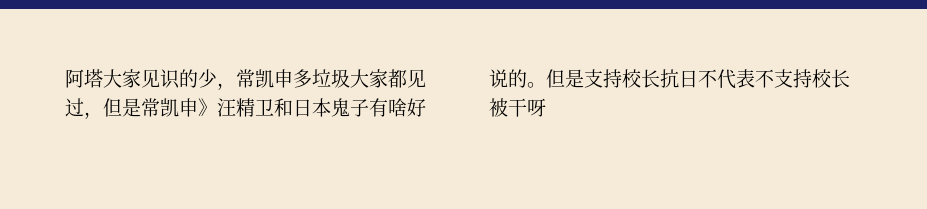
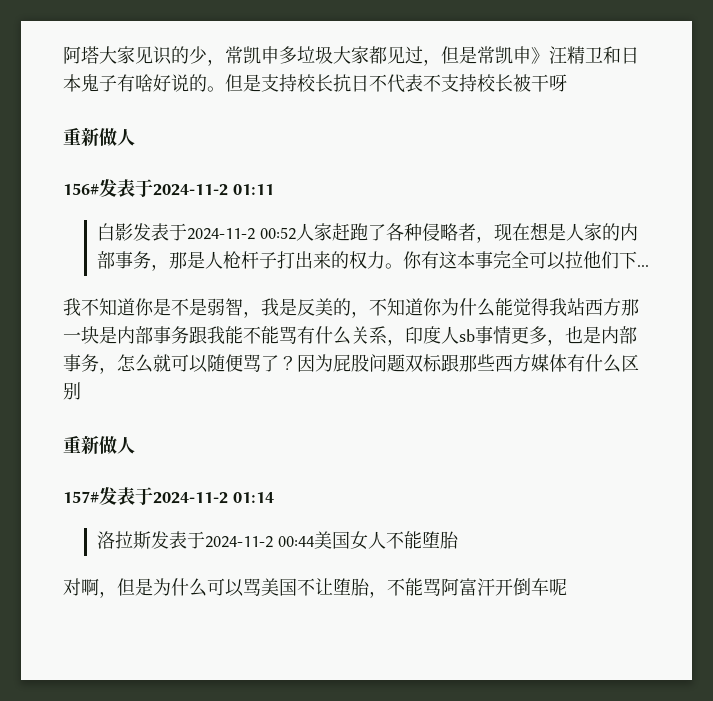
  但是支持校长抗日不代表不支持校长被干呀
+ 重新做人
+ 156#发表于2024-11-2 01:11
+ 白影发表于2024-11-2 00:52人家赶跑了各种侵略者，现在想是人家的内部事务，那是人枪杆子打出来的权力。你有这本事完全可以拉他们下...
+ 我不知道你是不是弱智，我是反美的，不知道你为什么能觉得我站西方那一块是内部事务跟我能不能骂有什么关系，印度人sb事情更多，也是内部事务，怎么就可以随便骂了？因为屁股问题双标跟那些西方媒体有什么区别
+ 重新做人
+ 157#发表于2024-11-2 01:14
+ 洛拉斯发表于2024-11-2 00:44美国女人不能堕胎
+ 对啊，但是为什么可以骂美国不让堕胎，不能骂阿富汗开倒车呢

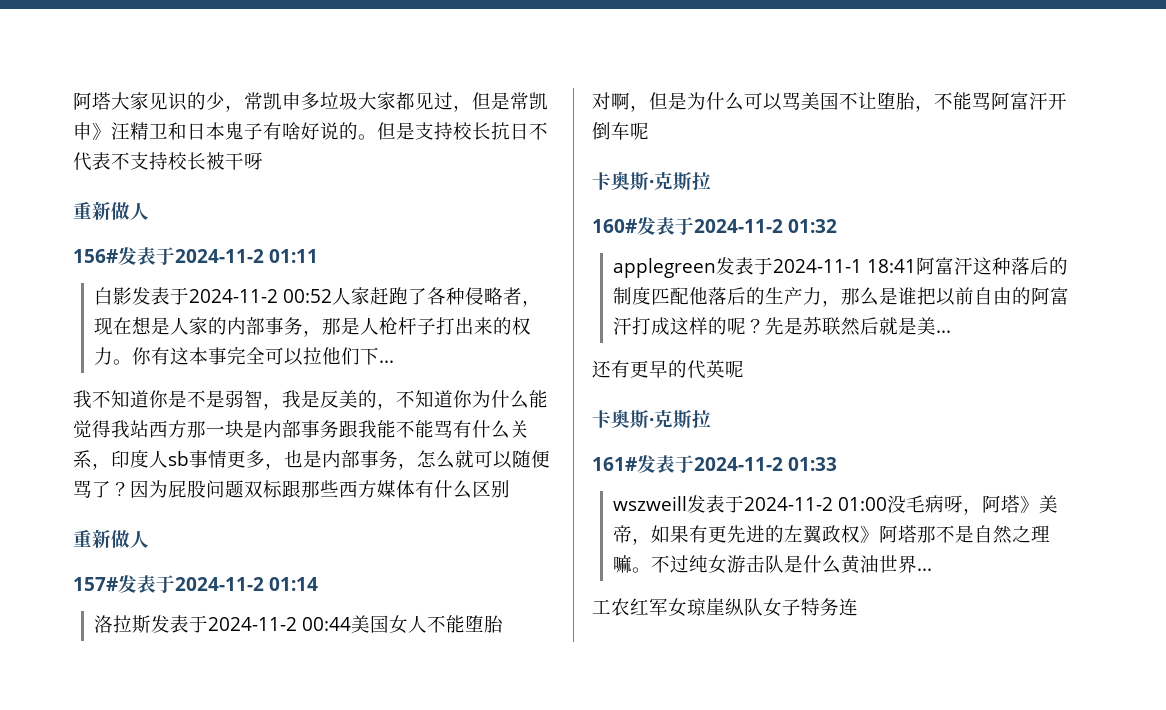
  对啊，但是为什么可以骂美国不让堕胎，不能骂阿富汗开倒车呢
+ 卡奥斯·克斯拉
+ 160#发表于2024-11-2 01:32
+ applegreen发表于2024-11-1 18:41阿富汗这种落后的制度匹配他落后的生产力，那么是谁把以前自由的阿富汗打成这样的呢？先是苏联然后就是美...
+ 还有更早的代英呢
+ 卡奥斯·克斯拉
+ 161#发表于2024-11-2 01:33
+ wszweill发表于2024-11-2 01:00没毛病呀，阿塔》美帝，如果有更先进的左翼政权》阿塔那不是自然之理嘛。不过纯女游击队是什么黄油世界...
+ 工农红军女琼崖纵队女子特务连

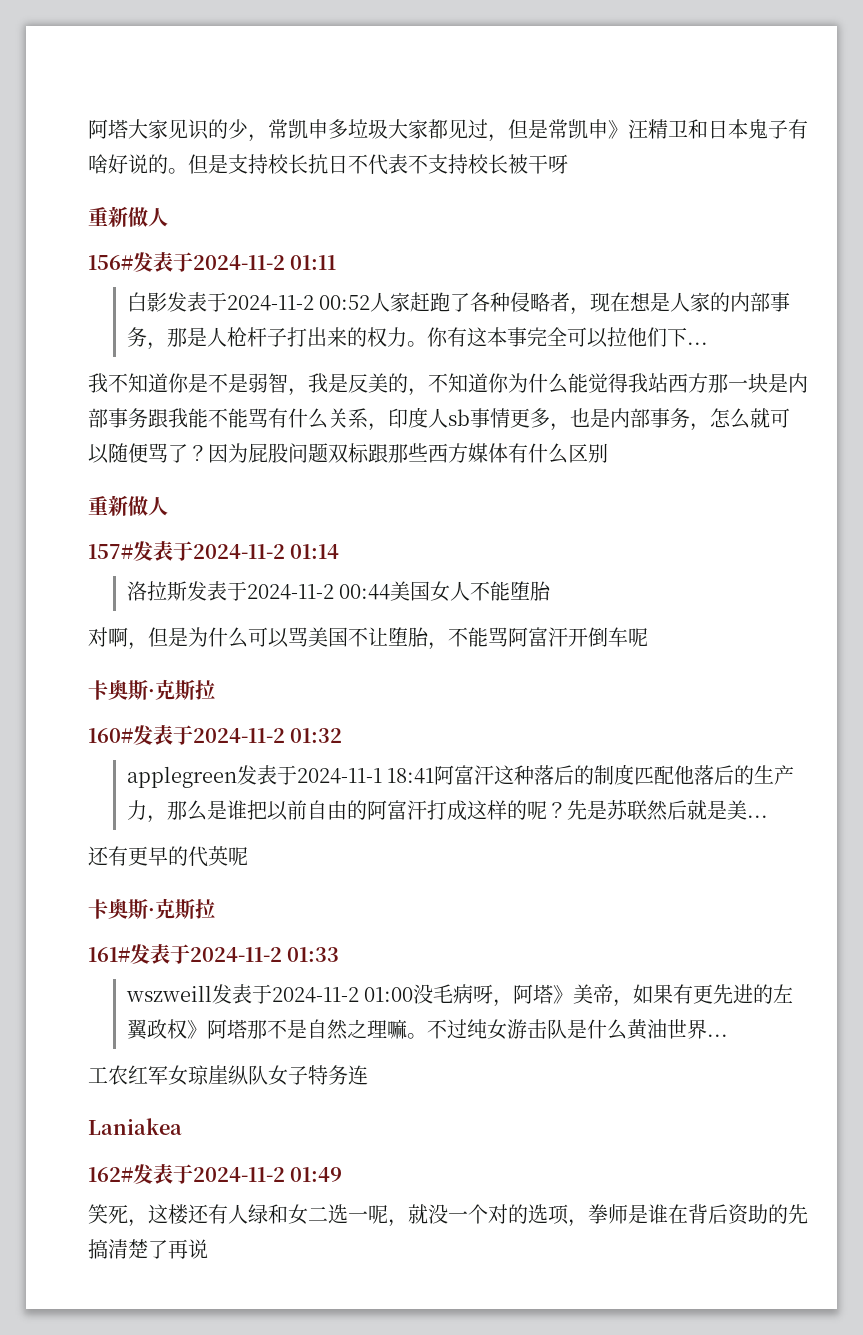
+ Laniakea
+ 162#发表于2024-11-2 01:49
+ 笑死，这楼还有人绿和女二选一呢，就没一个对的选项，拳师是谁在背后资助的先搞清楚了再说

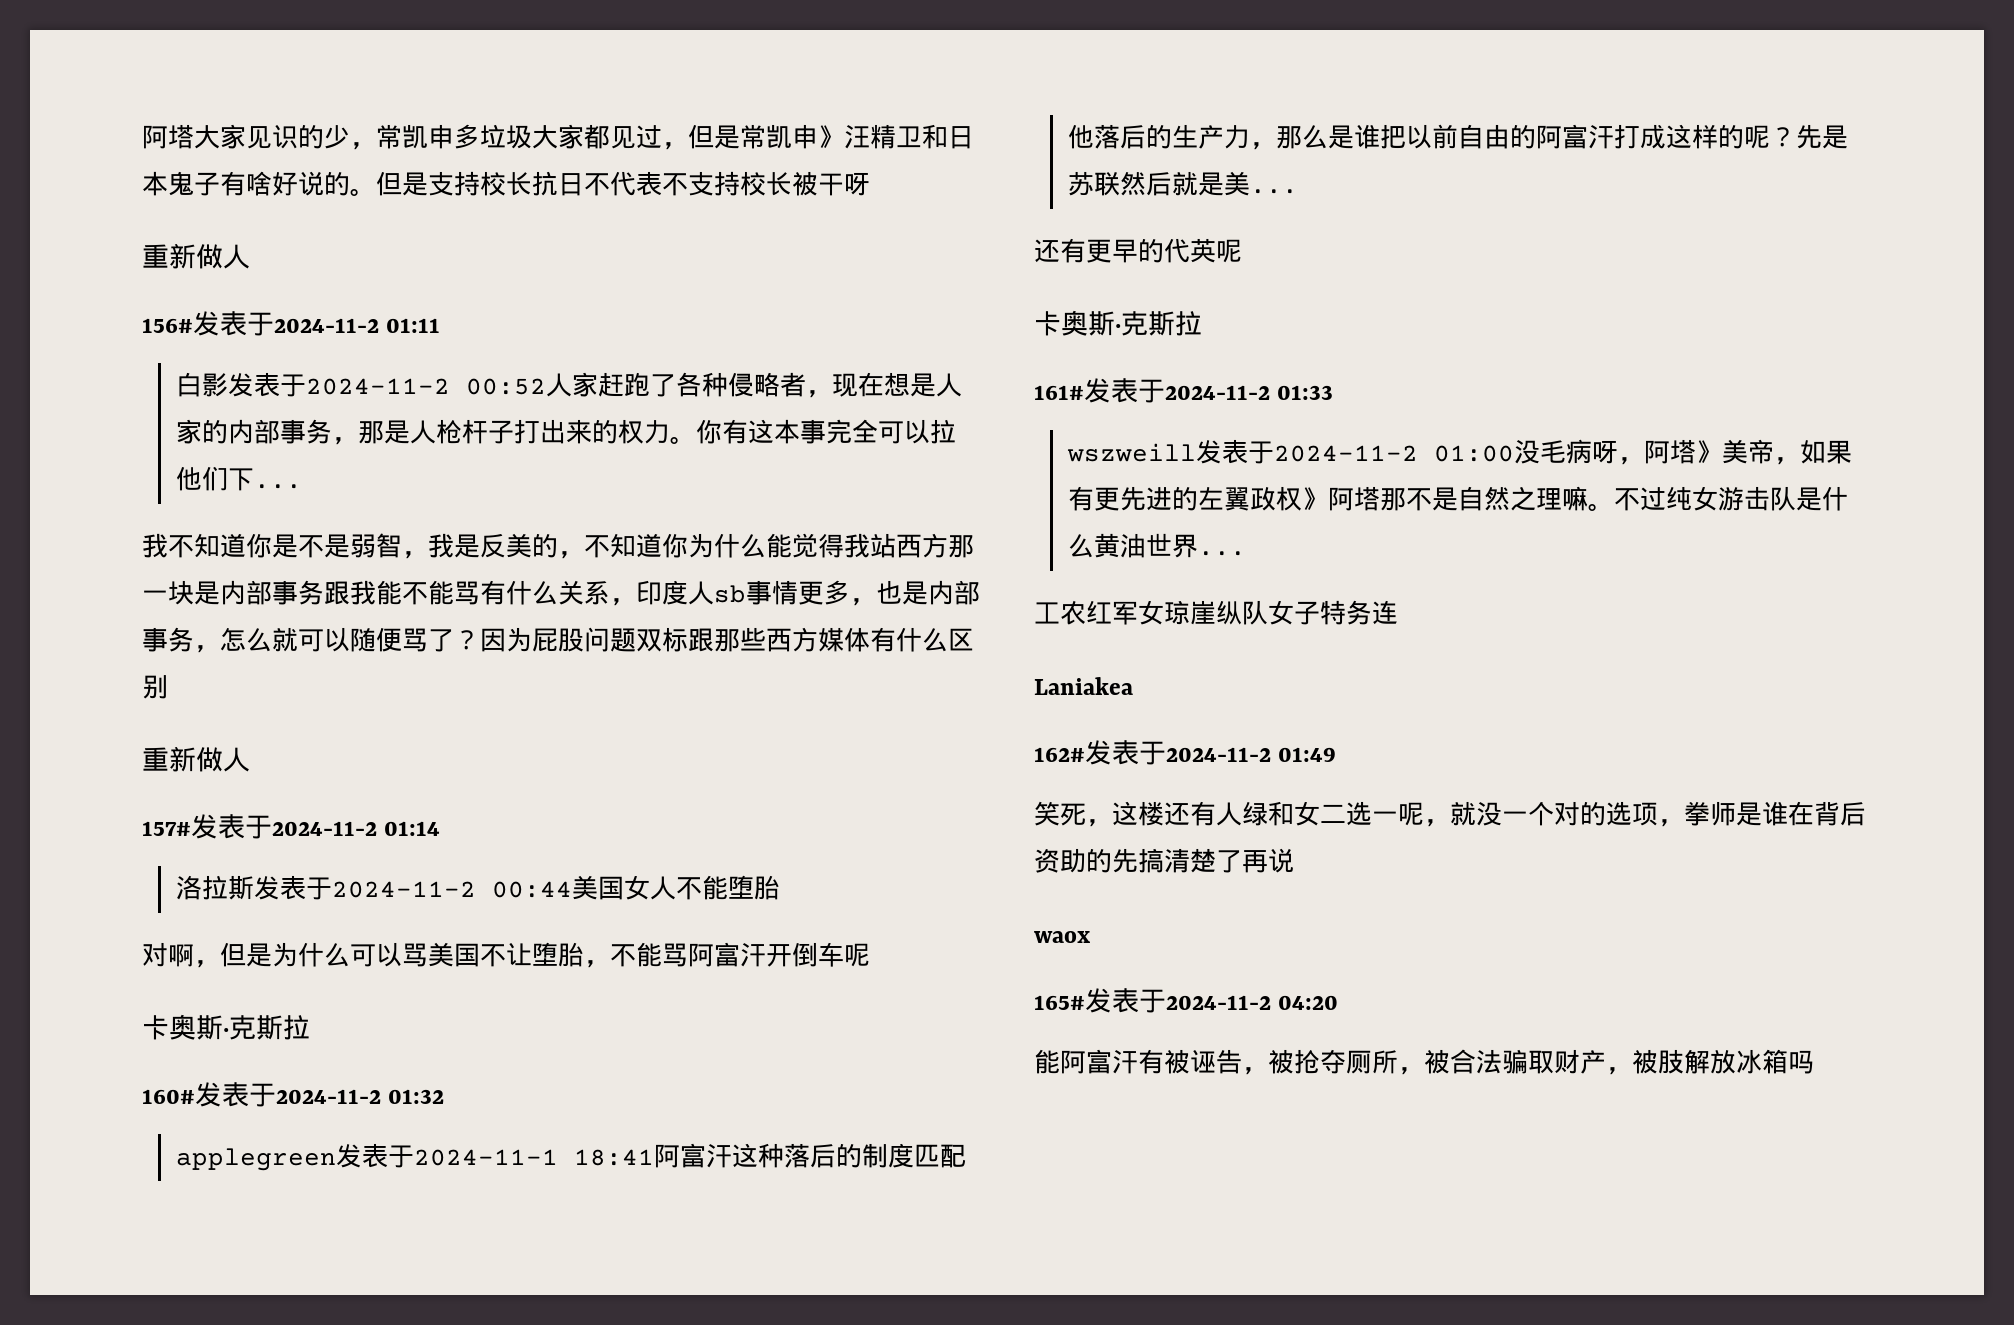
+ waox
+ 165#发表于2024-11-2 04:20
+ 能阿富汗有被诬告，被抢夺厕所，被合法骗取财产，被肢解放冰箱吗

